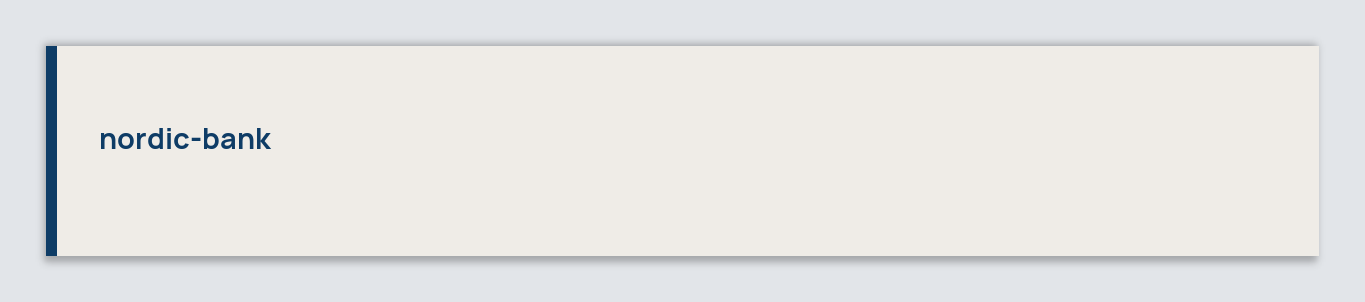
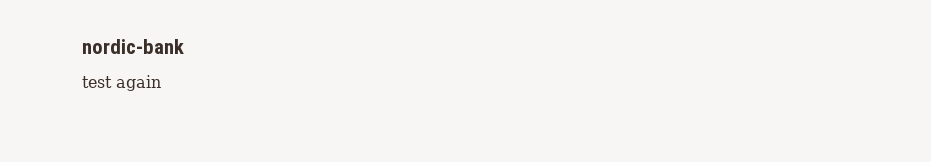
+ test again

